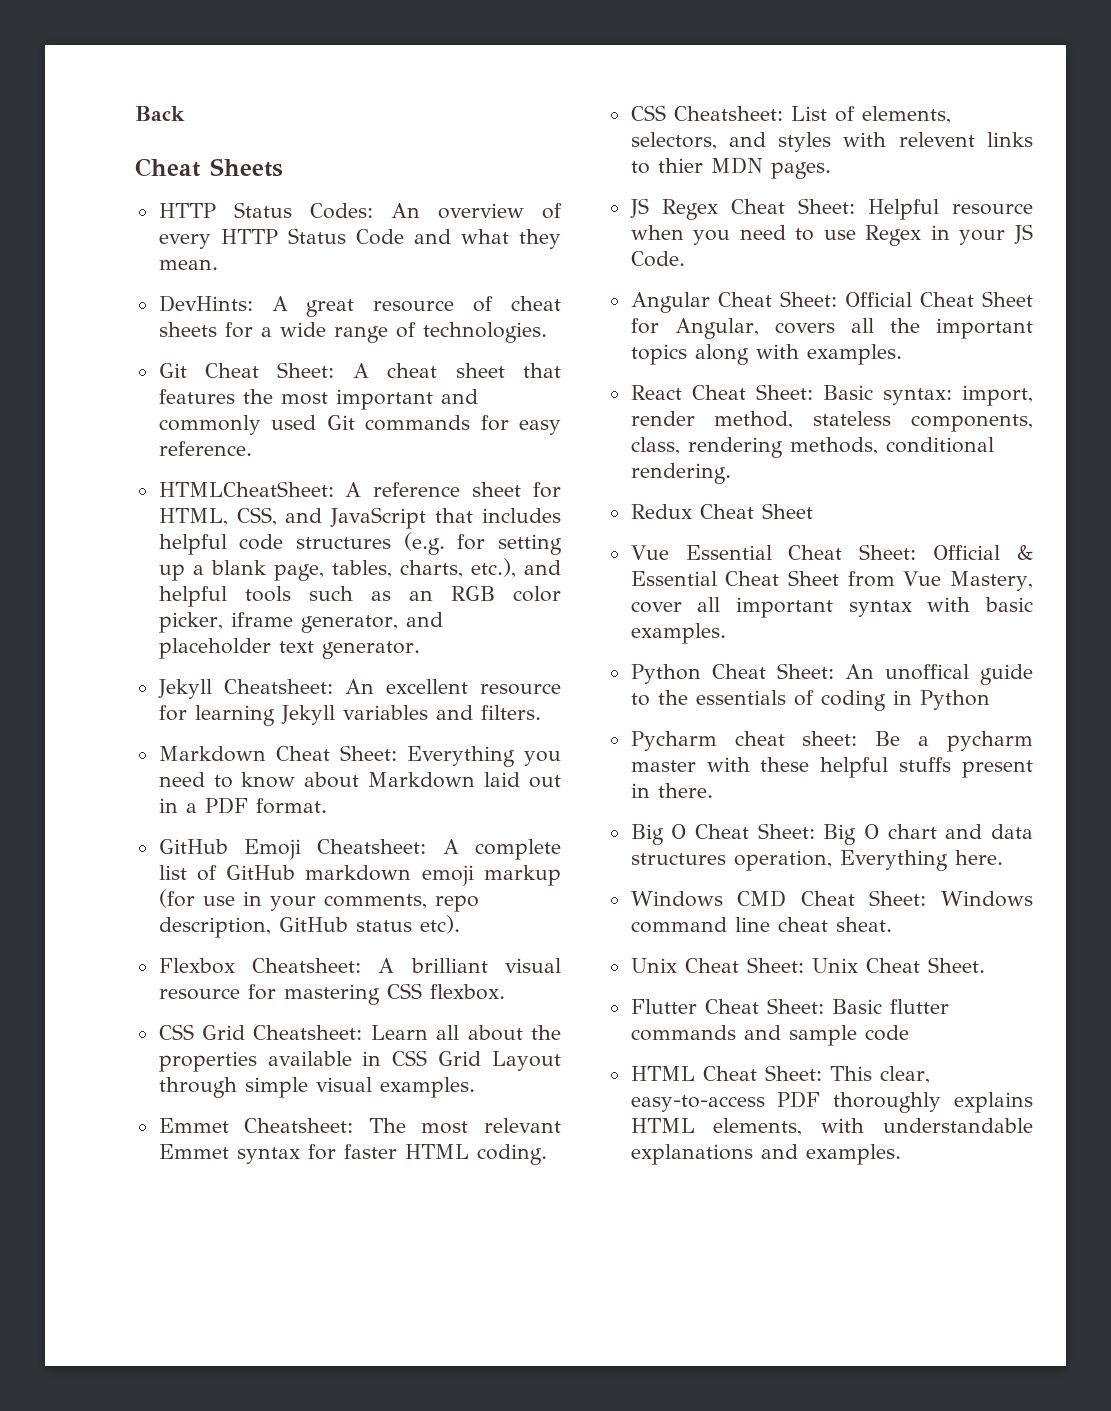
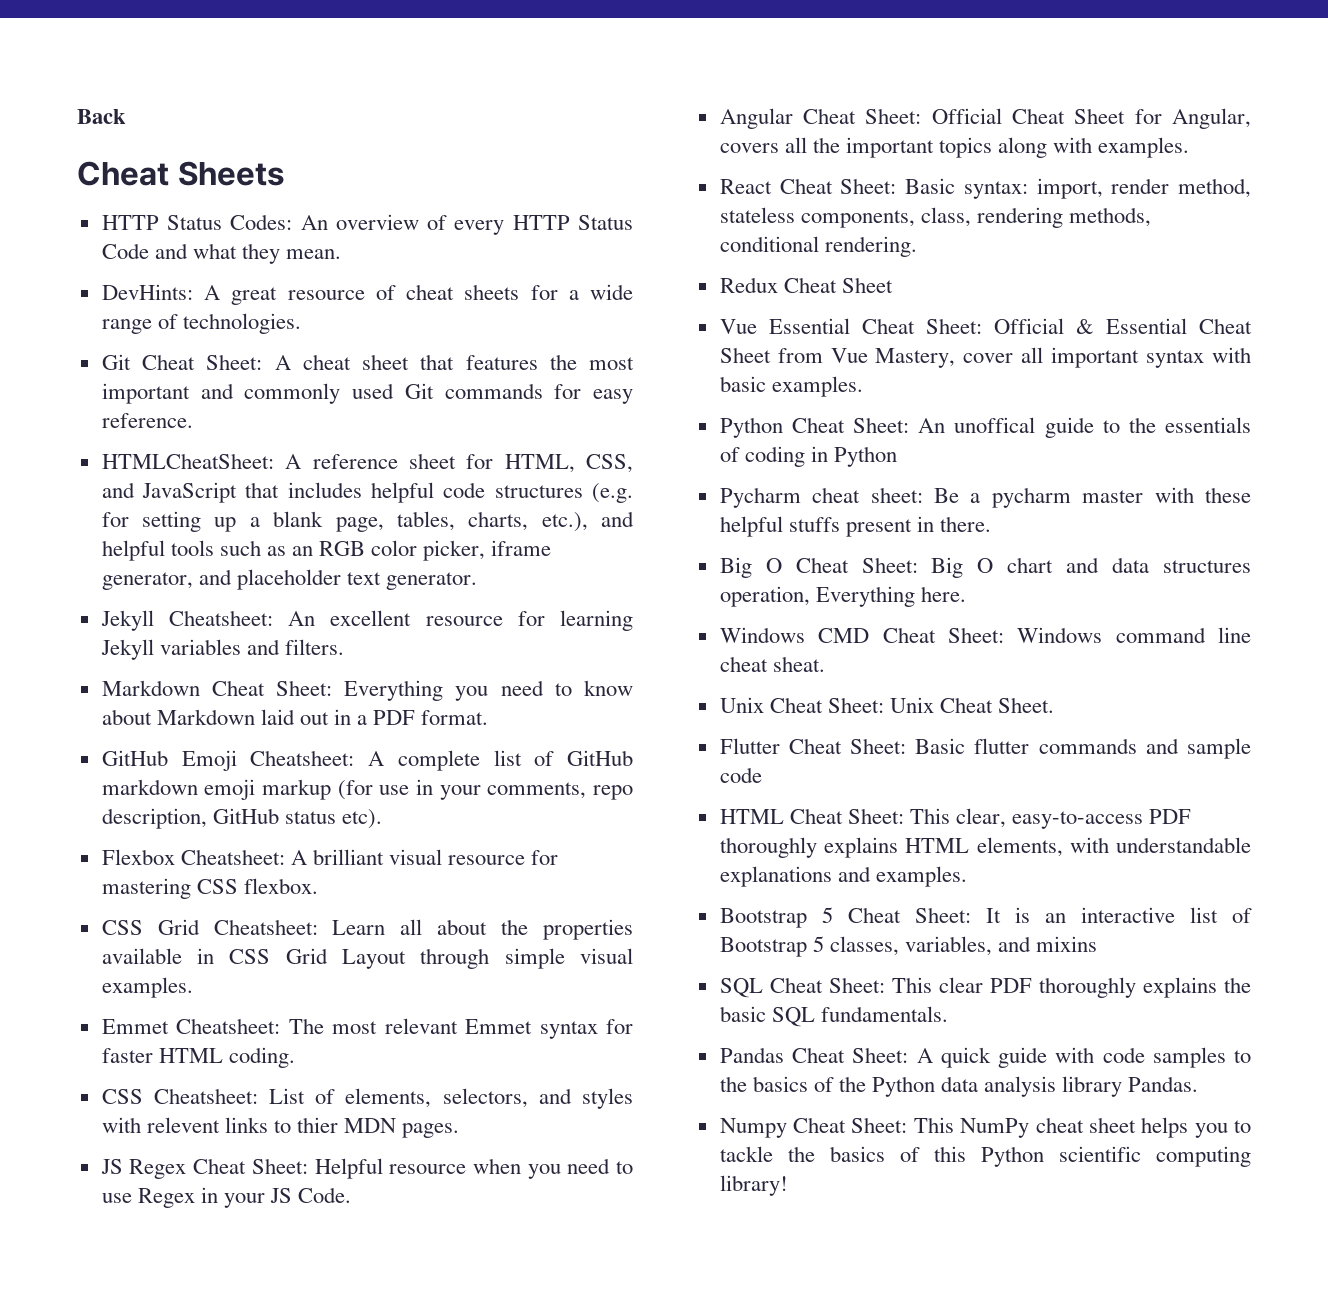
+ Bootstrap 5 Cheat Sheet: It is an interactive list of Bootstrap 5 classes, variables, and mixins
+ SQL Cheat Sheet: This clear PDF thoroughly explains the basic SQL fundamentals.
+ Pandas Cheat Sheet: A quick guide with code samples to the basics of the Python data analysis library Pandas.
+ Numpy Cheat Sheet: This NumPy cheat sheet helps you to tackle the basics of this Python scientific computing library!

